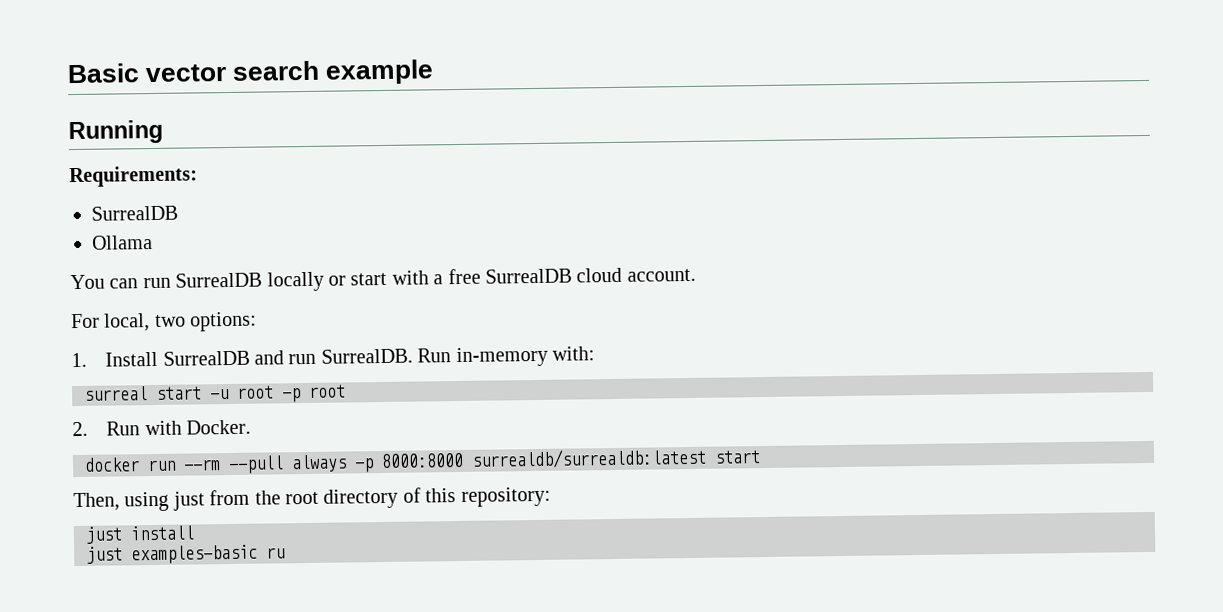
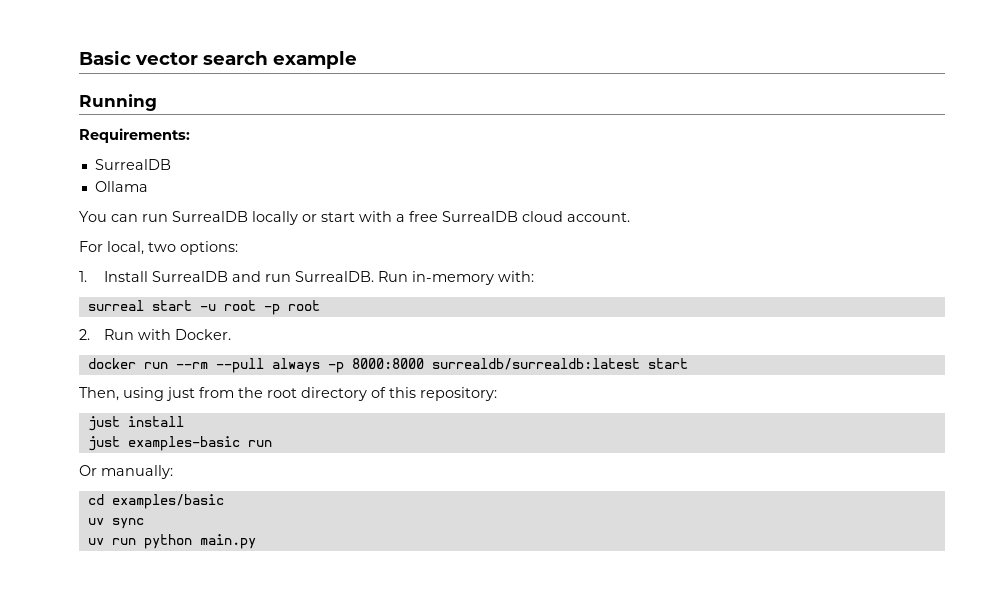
- just examples-basic ru
+ just examples-basic run
+ Or manually:
+ cd examples/basic
+ uv sync
+ uv run python main.py

